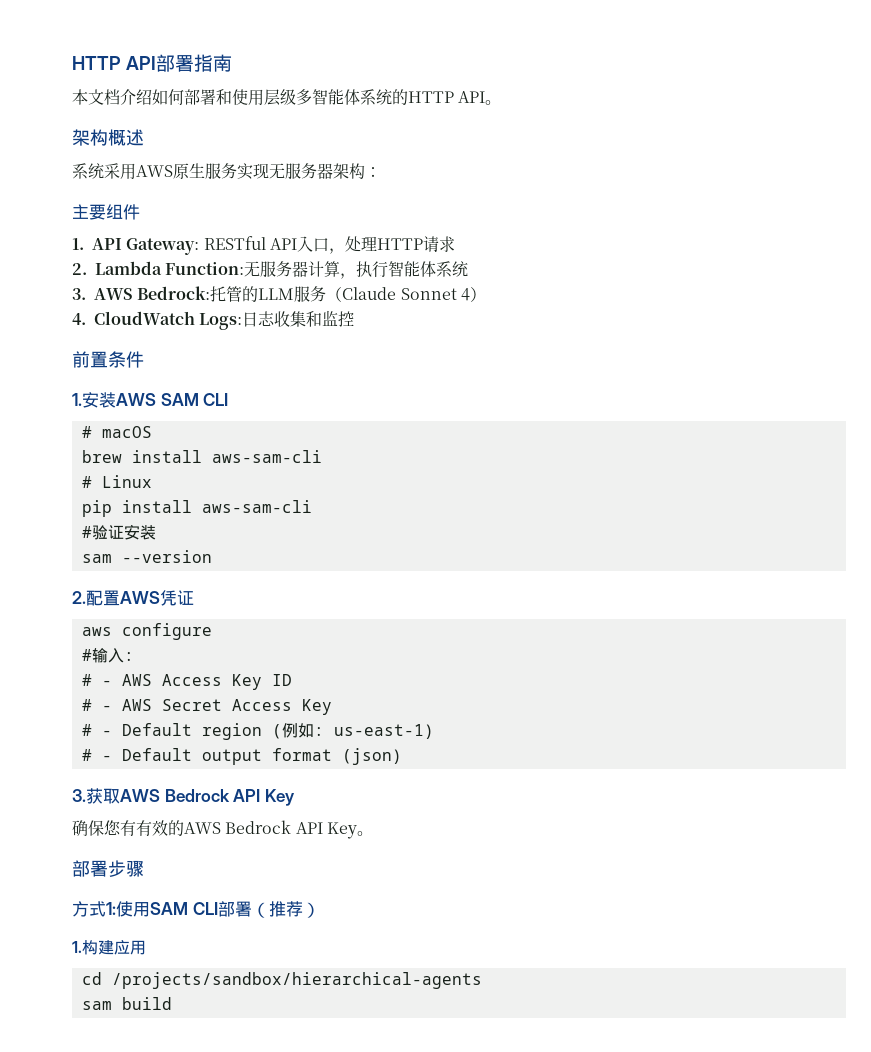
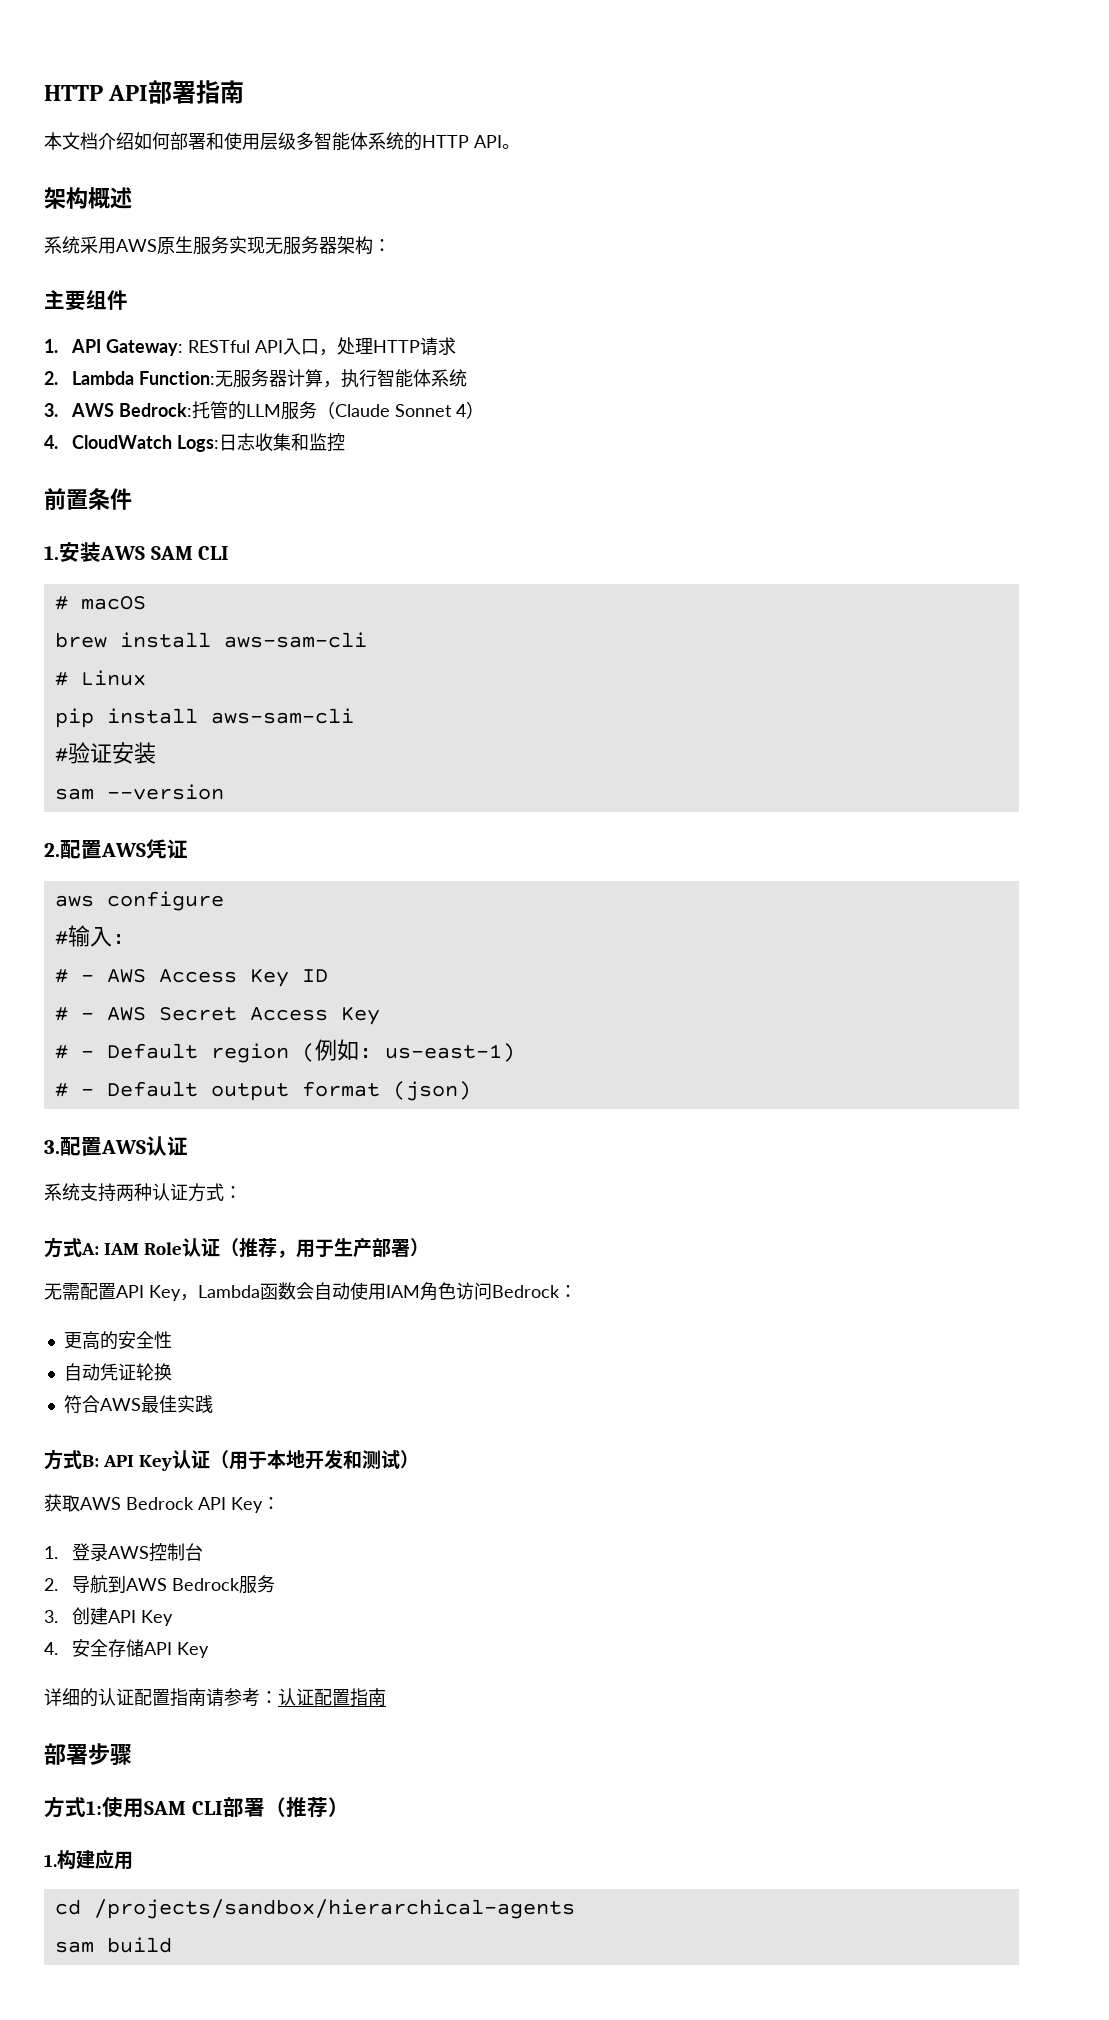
- 3.获取AWS Bedrock API Key
- 确保您有有效的AWS Bedrock API Key。
+ 3.配置AWS认证
+ 系统支持两种认证方式：
+ 方式A: IAM Role认证（推荐，用于生产部署）
+ 无需配置API Key，Lambda函数会自动使用IAM角色访问Bedrock：
+ 更高的安全性
+ 自动凭证轮换
+ 符合AWS最佳实践
+ 方式B: API Key认证（用于本地开发和测试）
+ 获取AWS Bedrock API Key：
+ 1.登录AWS控制台
+ 2.导航到AWS Bedrock服务
+ 3.创建API Key
+ 4.安全存储API Key
+ 详细的认证配置指南请参考：认证配置指南

